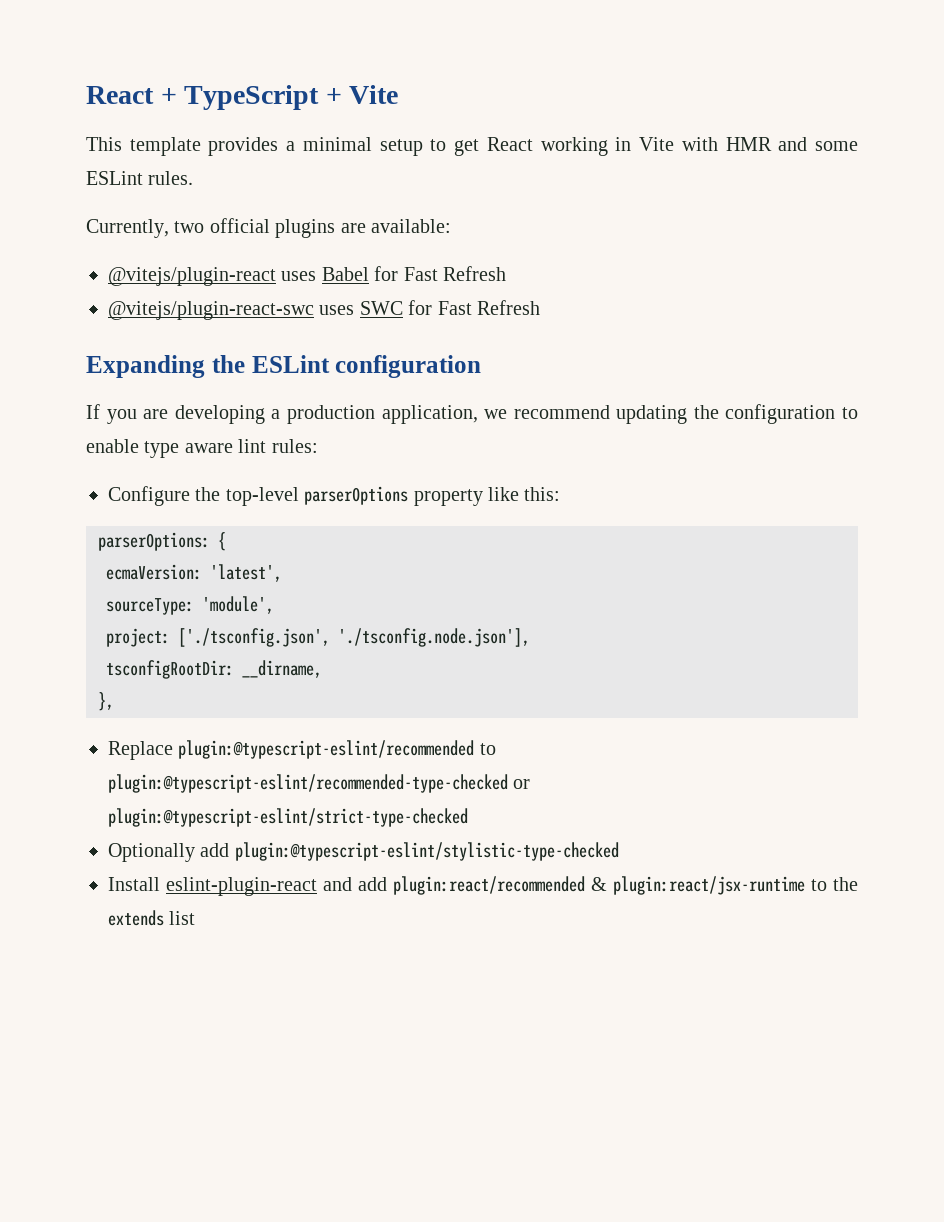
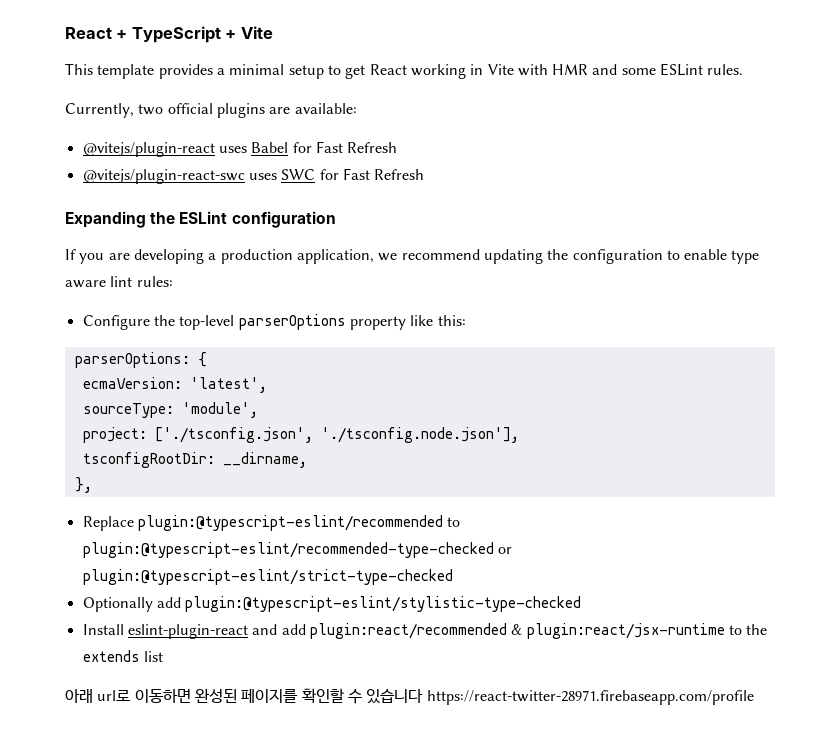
+ 아래 url로 이동하면 완성된 페이지를 확인할 수 있습니다 https://react-twitter-28971.firebaseapp.com/profile

